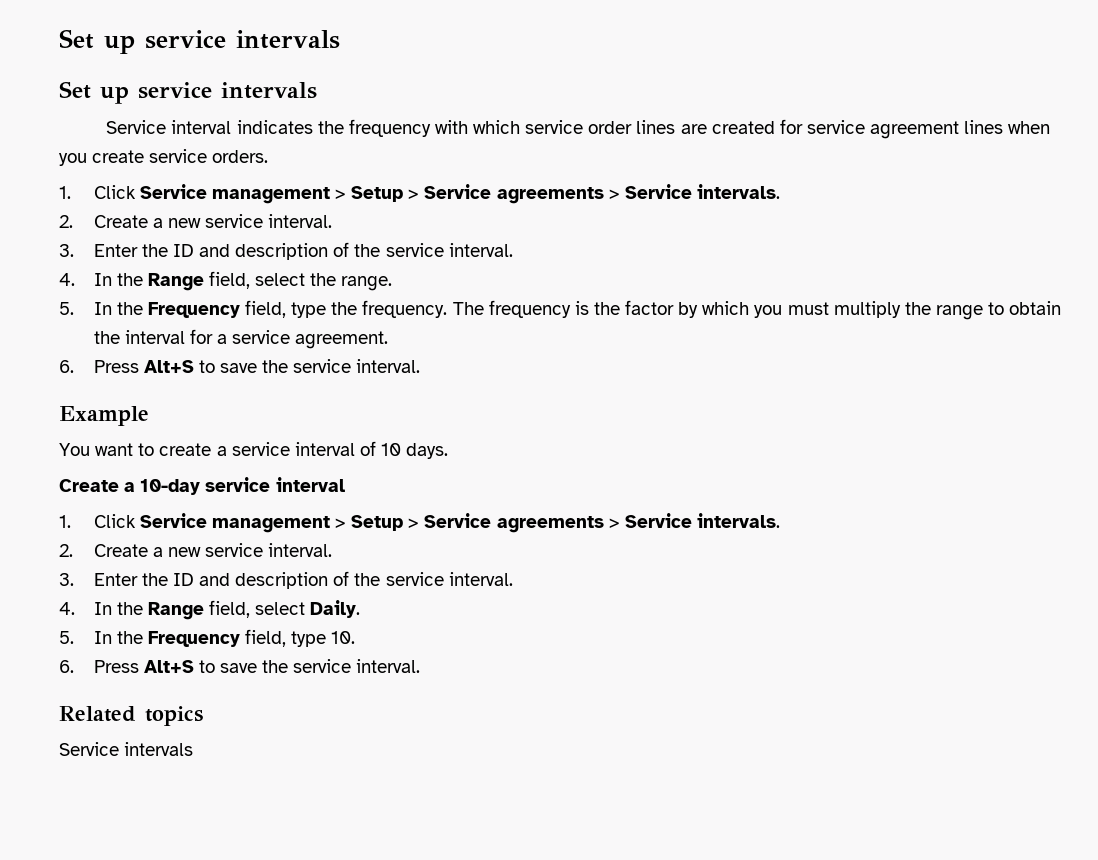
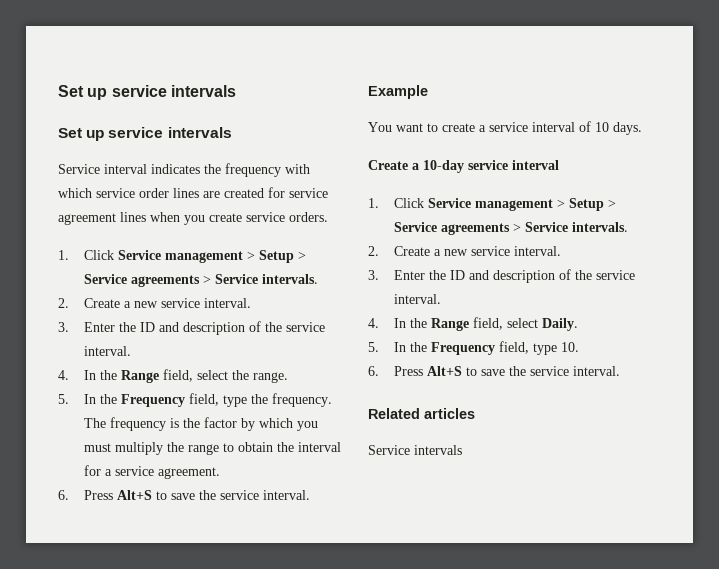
- Related topics
+ Related articles

